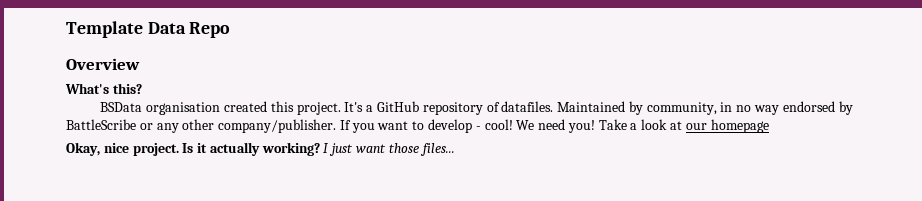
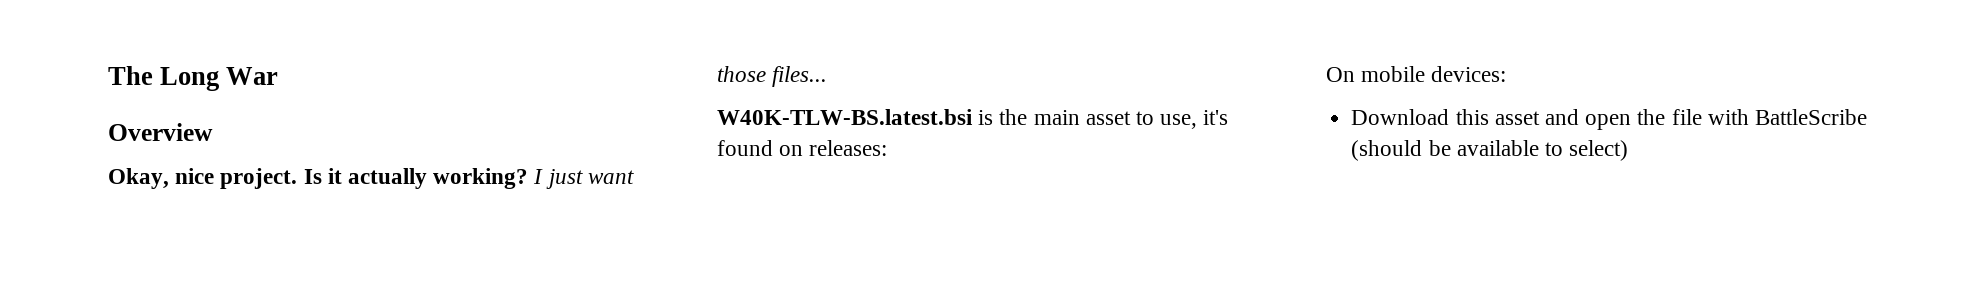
- Template Data Repo
+ The Long War
  Overview
- What's this?
- BSData organisation created this project. It's a GitHub repository of datafiles. Maintained by community, in no way endorsed by BattleScribe or any other company/publisher. If you want to develop - cool! We need you! Take a look at our homepage
+ W40K-TLW-BS.latest.bsi is the main asset to use, it's found on releases:
+ On mobile devices:
+ Download this asset and open the file with BattleScribe (should be available to select)

